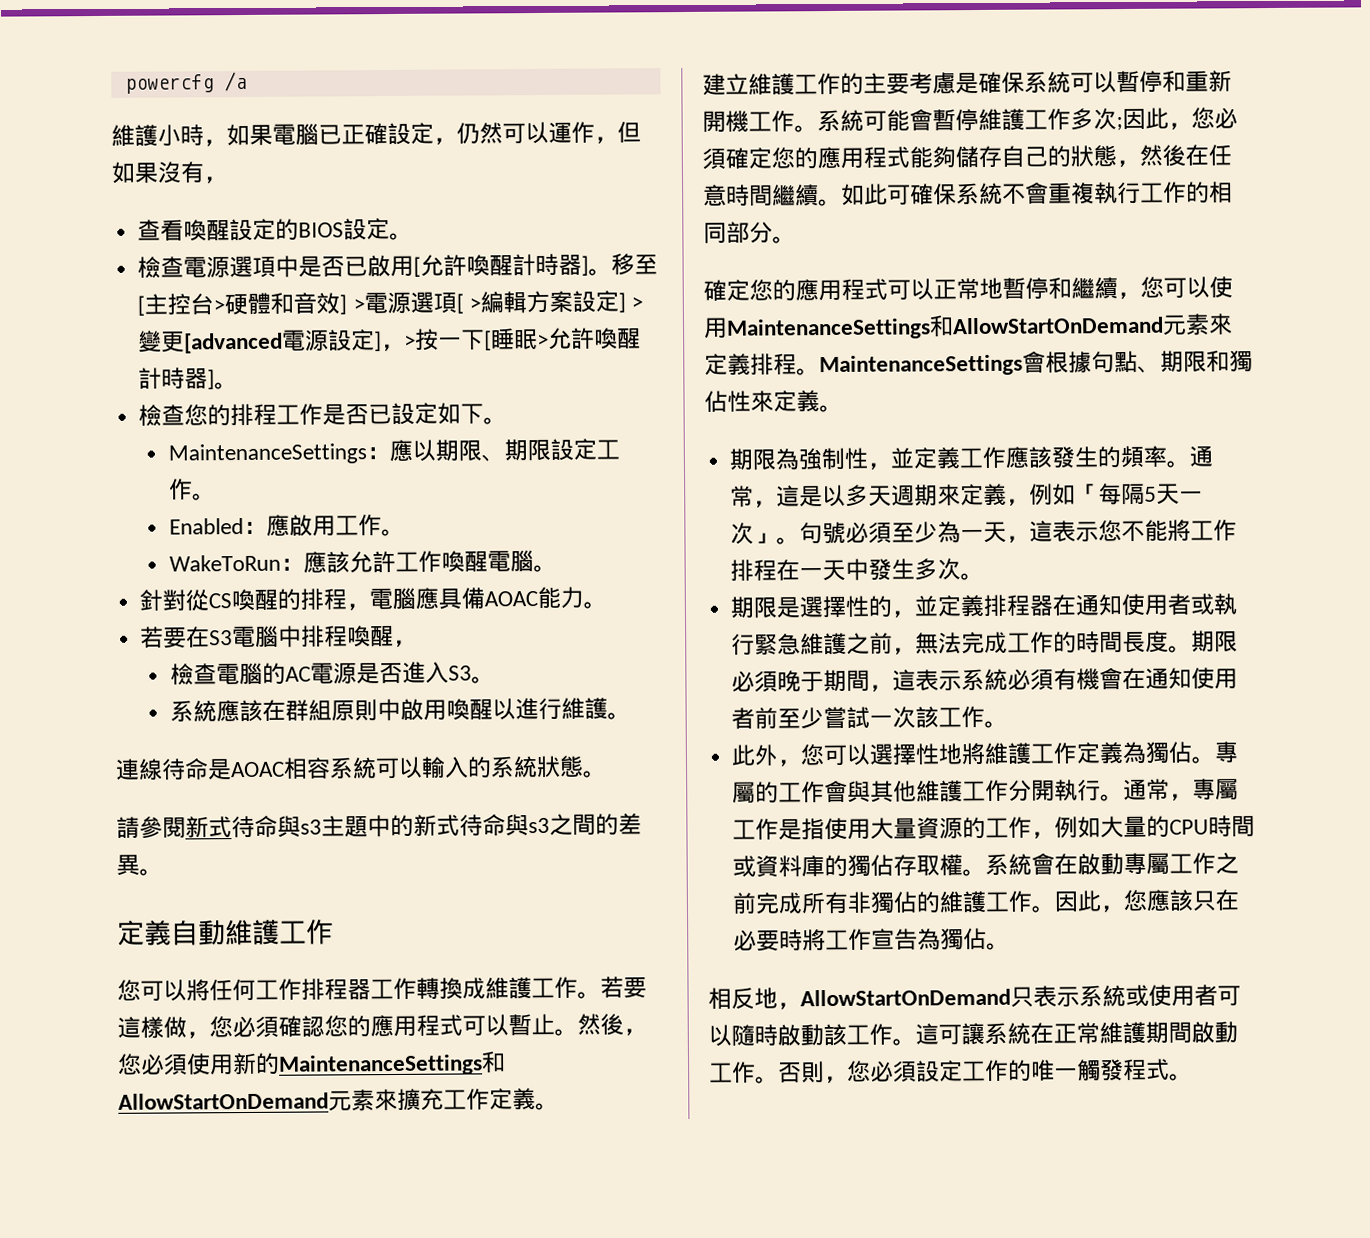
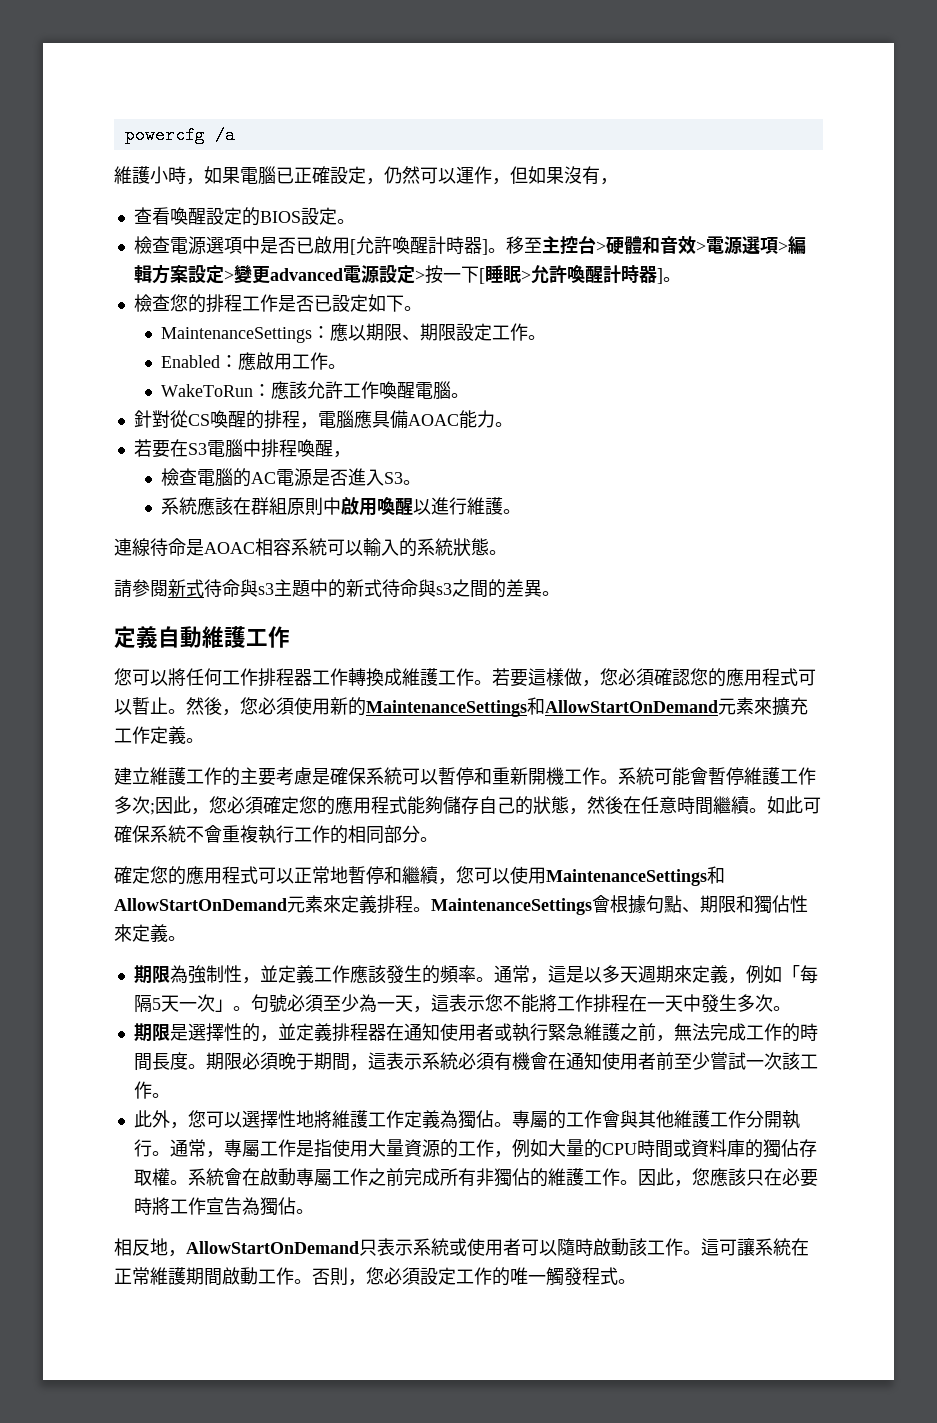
- 移至[主控台>硬體和音效] >電源選項[ >編輯方案設定] >變更[advanced電源設定]，>按一下[睡眠>允許喚醒計時器]。
+ 移至主控台>硬體和音效>電源選項>編輯方案設定>變更advanced電源設定>按一下[睡眠>允許喚醒計時器]。

